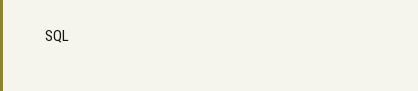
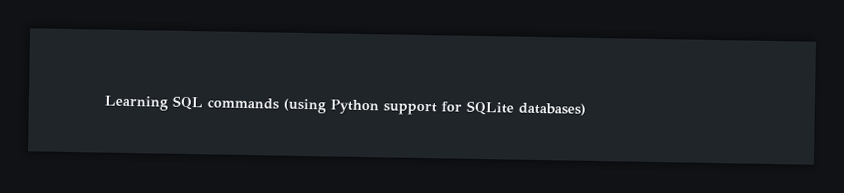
- SQL
+ Learning SQL commands (using Python support for SQLite databases)

